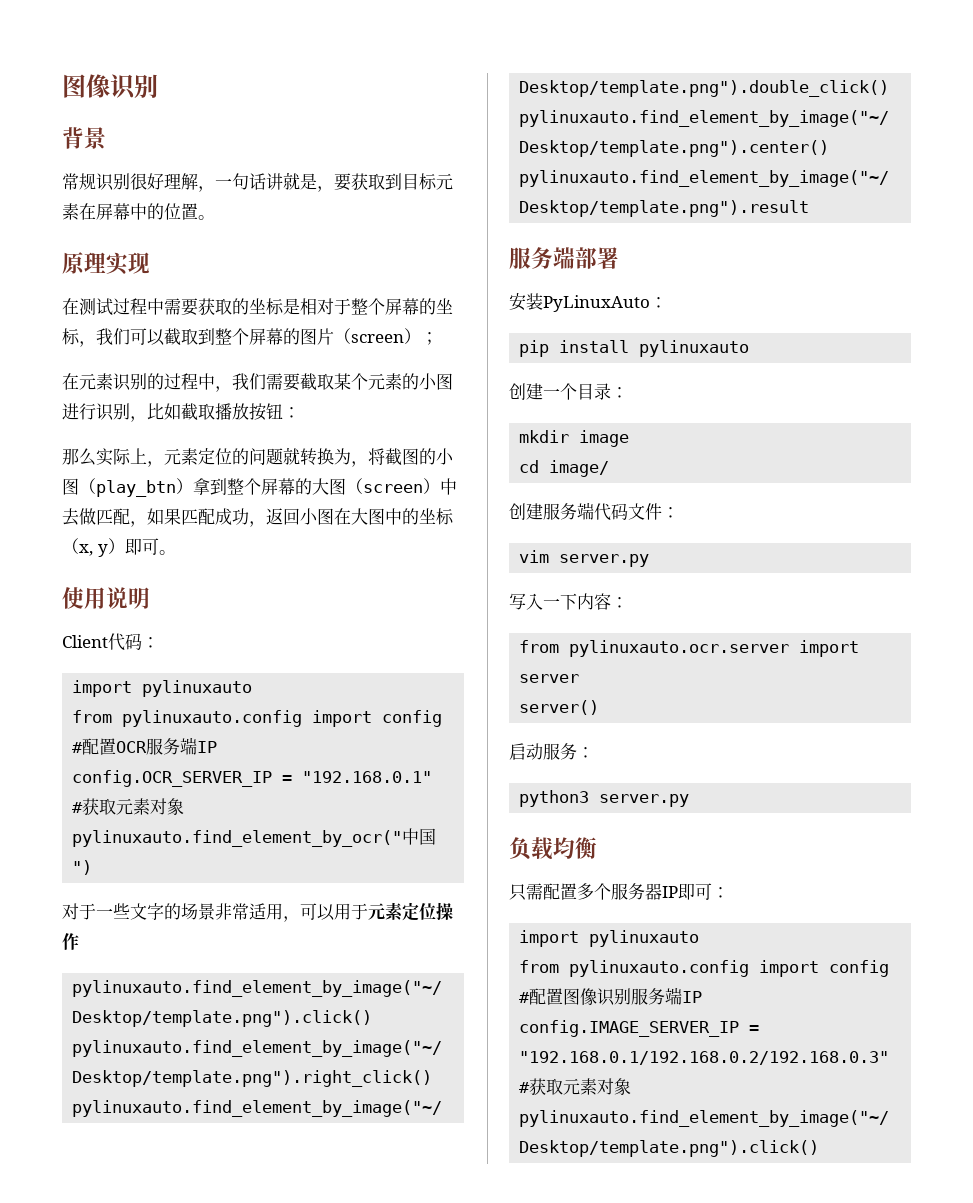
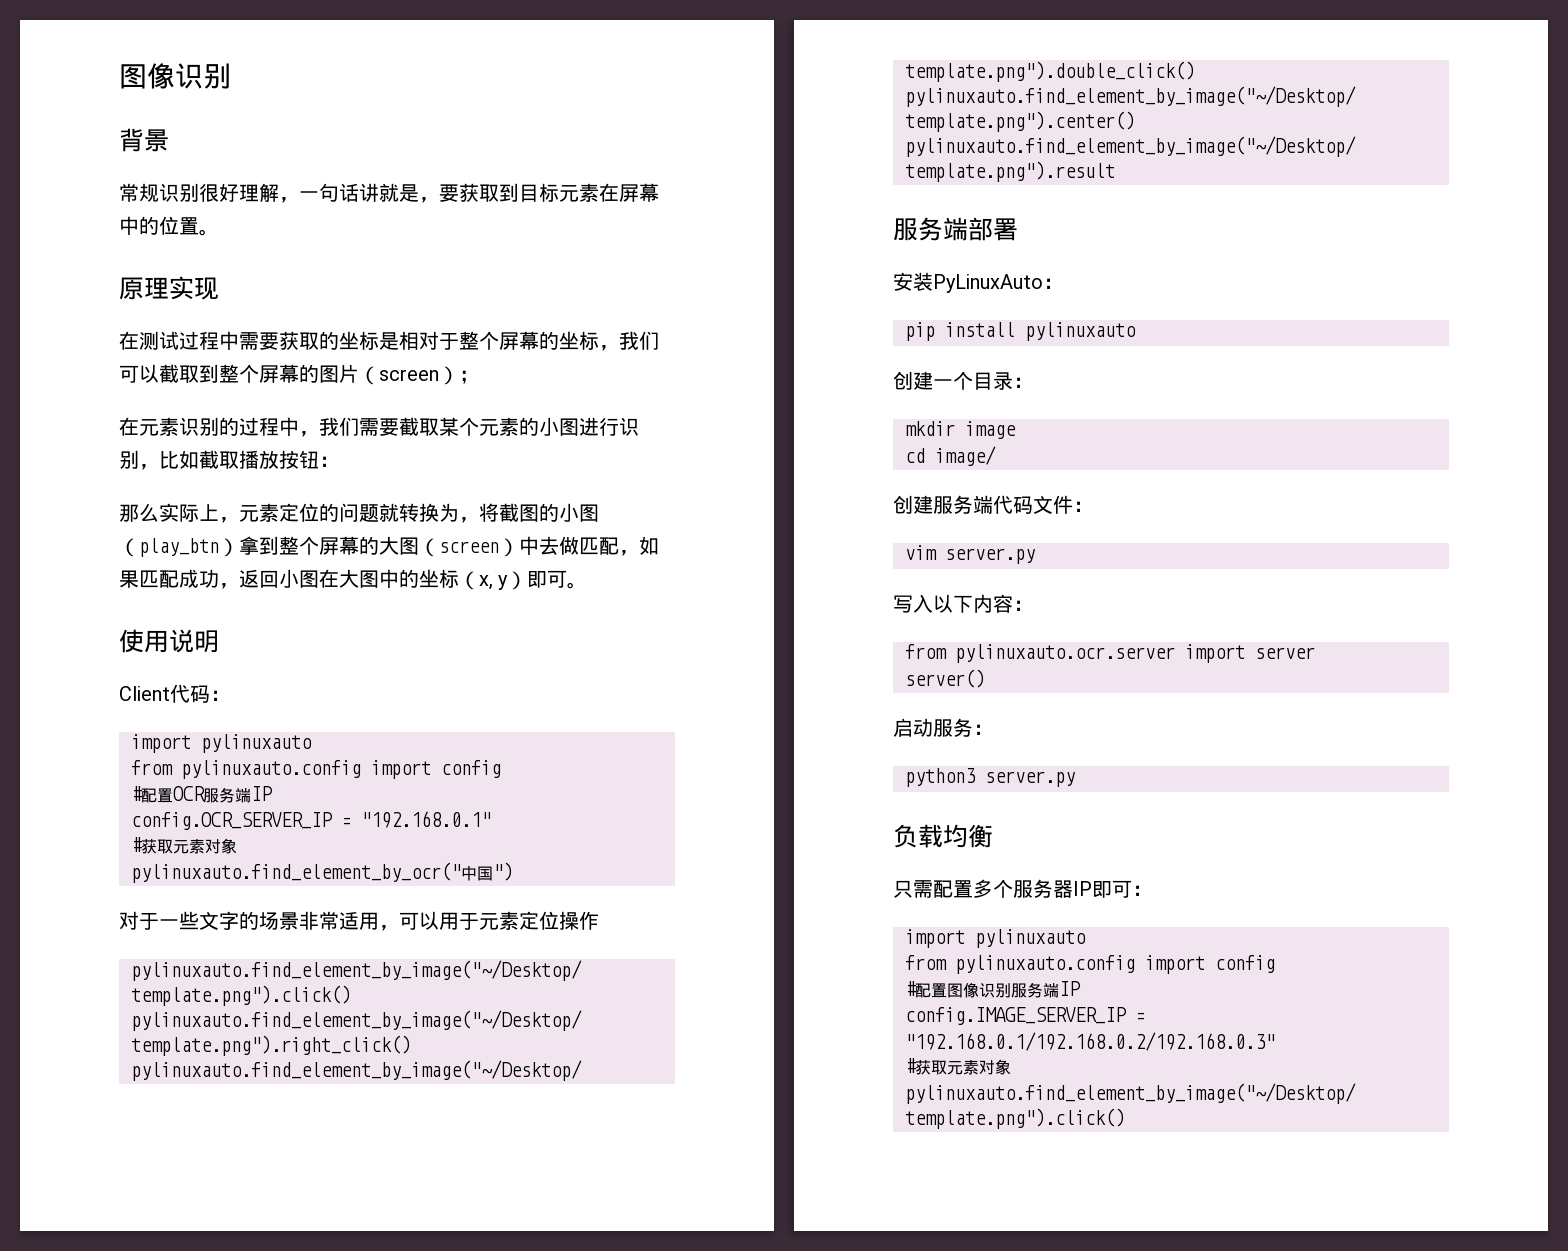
- 写入一下内容：
+ 写入以下内容：

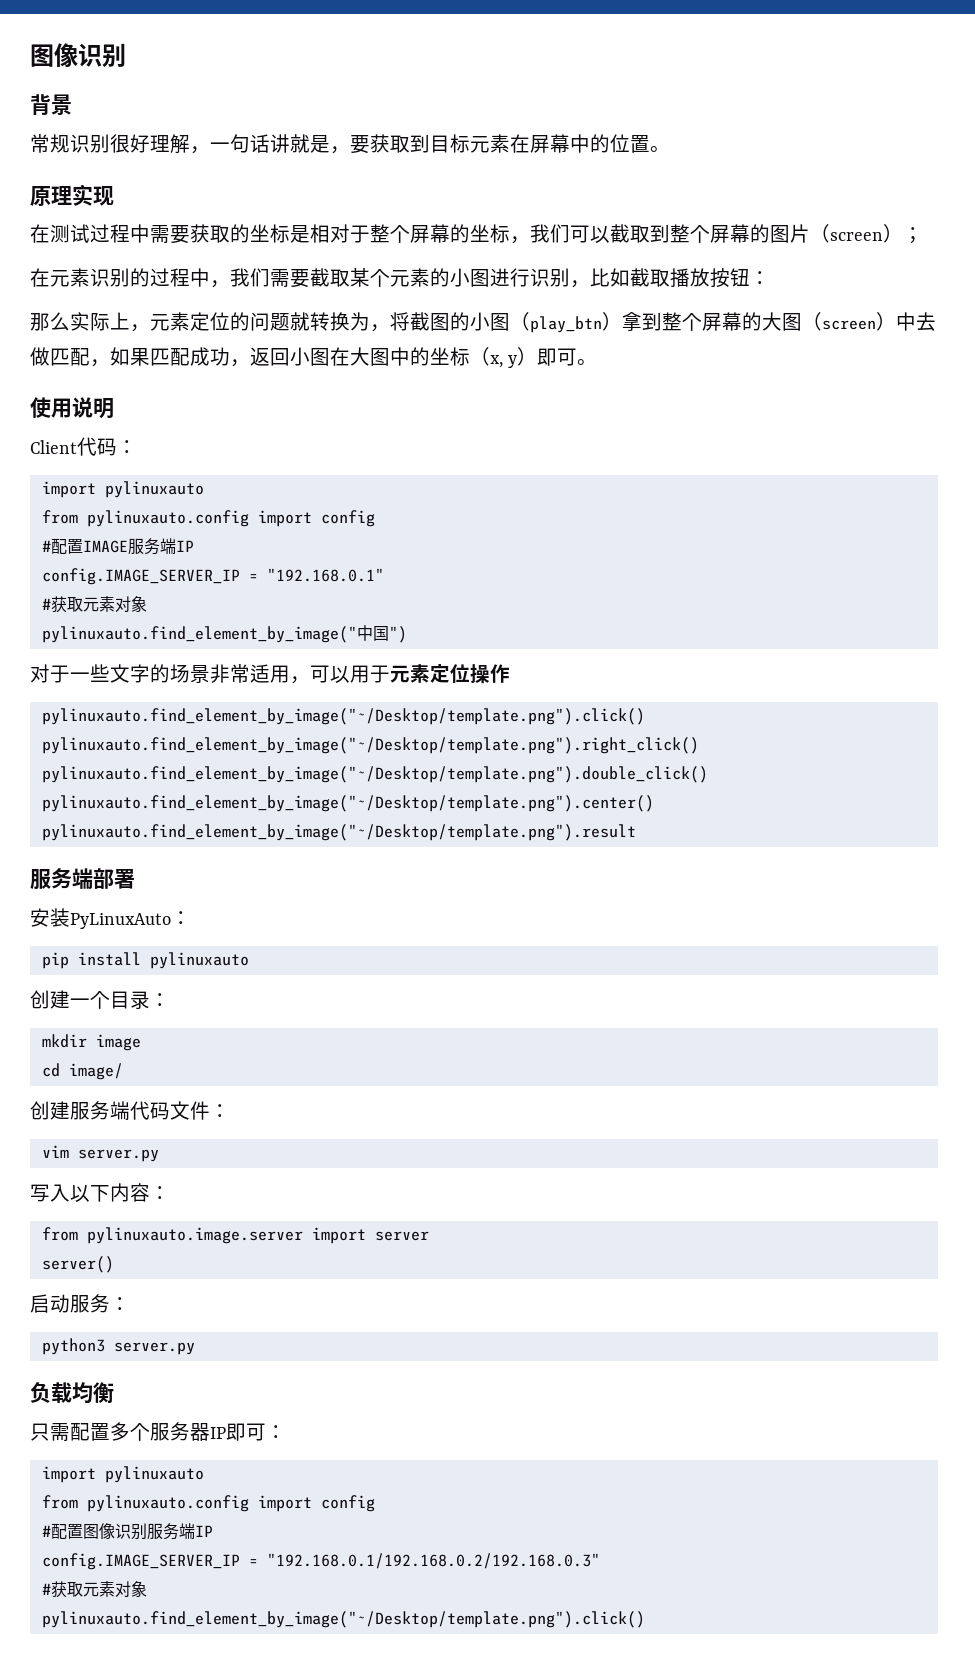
- #配置OCR服务端IP
- config.OCR_SERVER_IP = "192.168.0.1"
+ #配置IMAGE服务端IP
+ config.IMAGE_SERVER_IP = "192.168.0.1"
- pylinuxauto.find_element_by_ocr("中国")
+ pylinuxauto.find_element_by_image("中国")
- from pylinuxauto.ocr.server import server
+ from pylinuxauto.image.server import server

